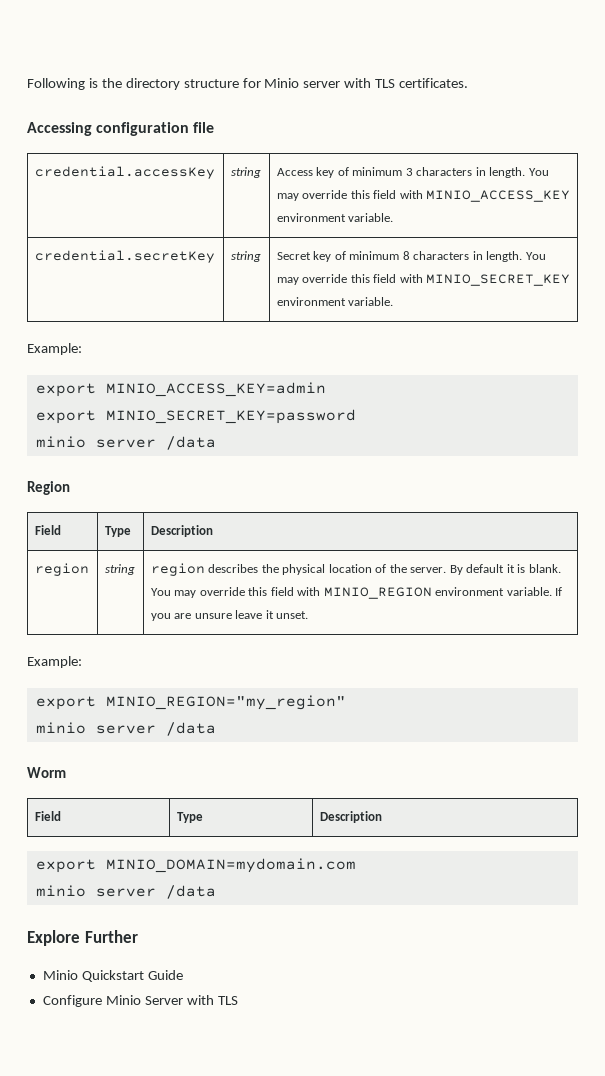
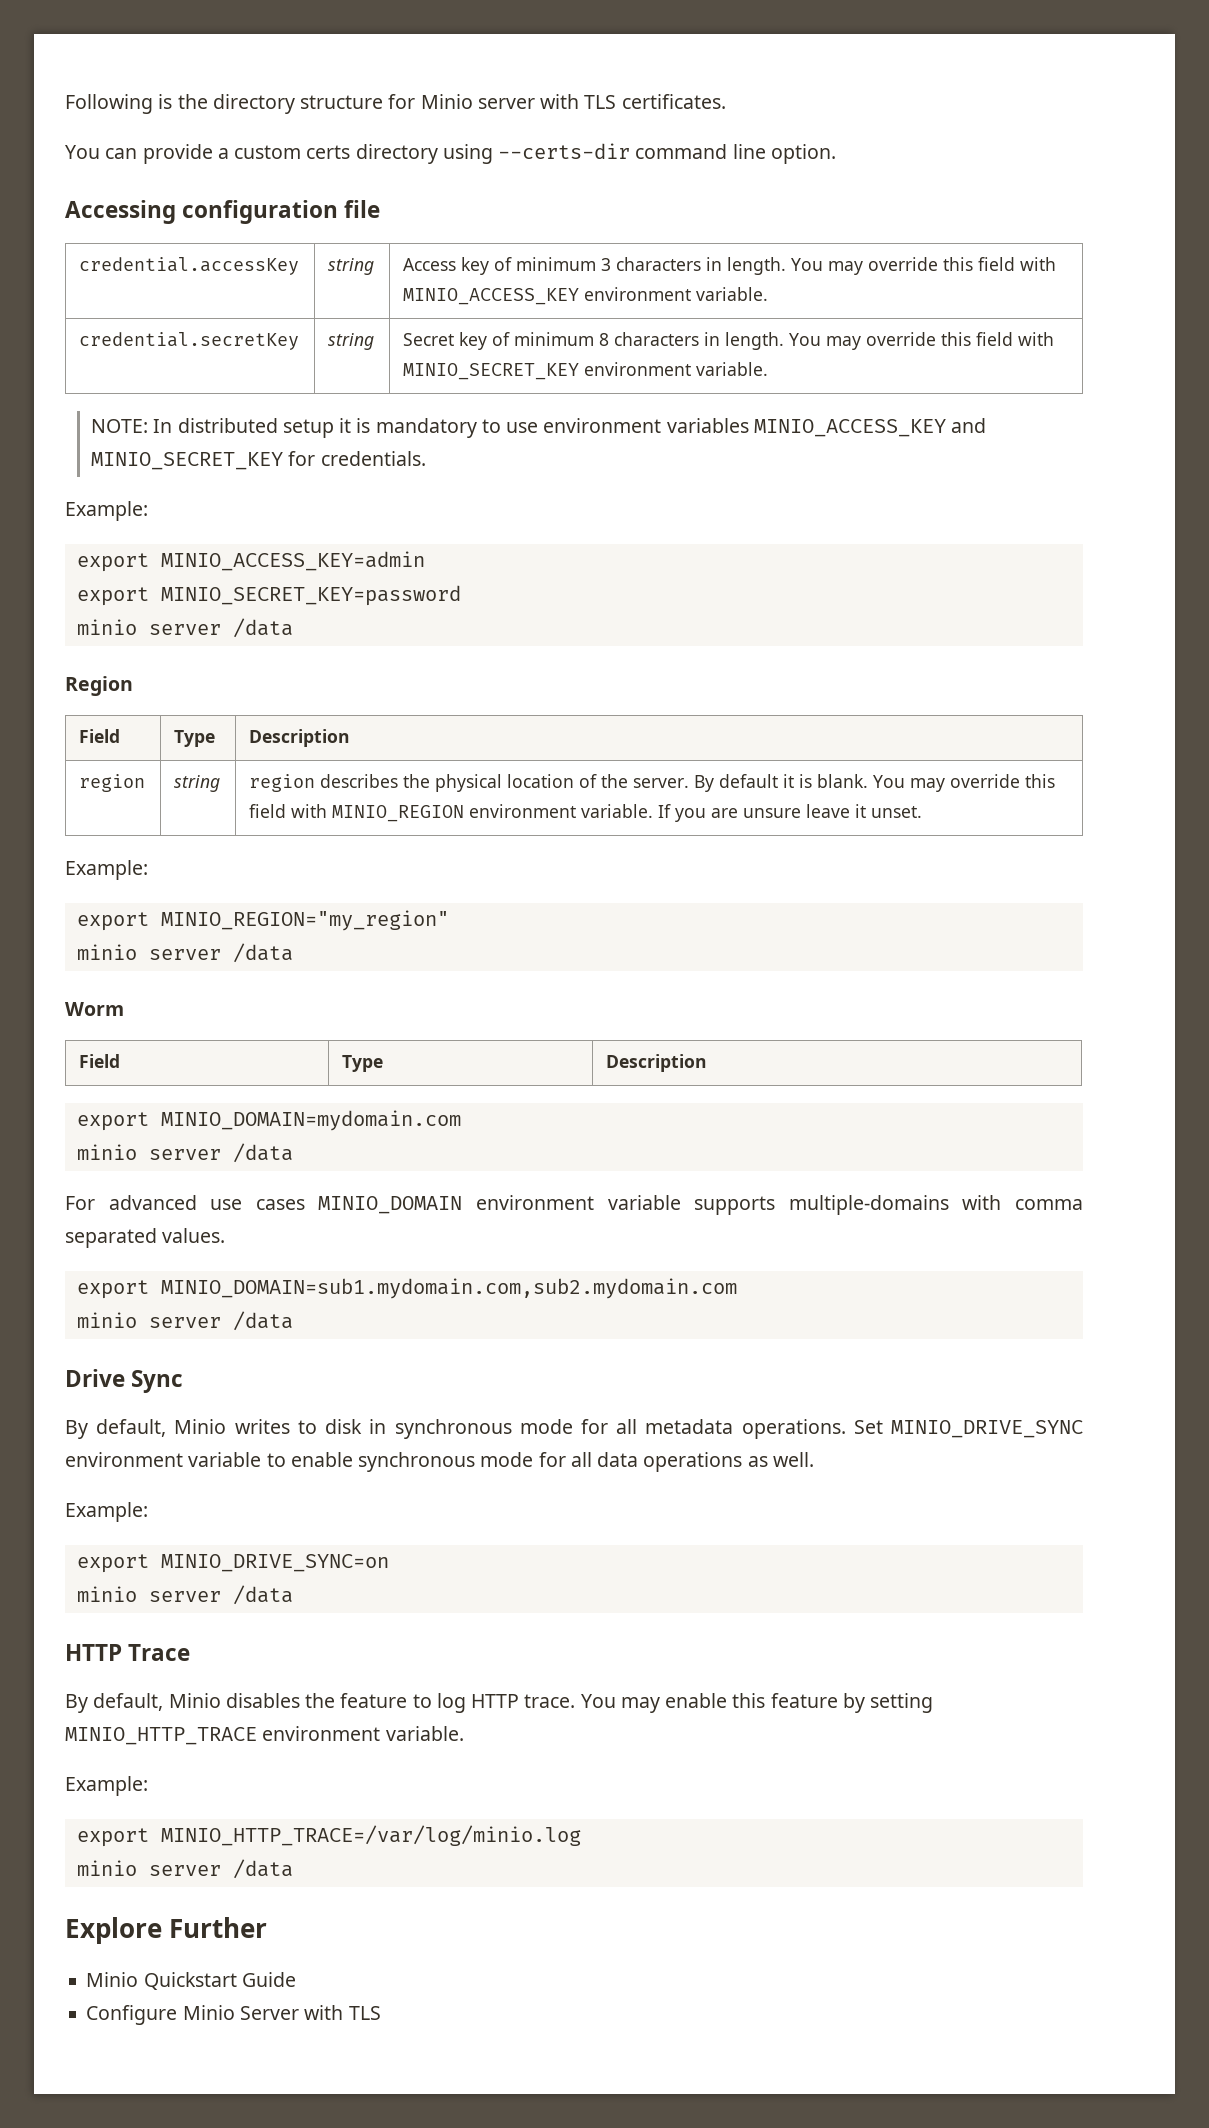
+ You can provide a custom certs directory using --certs-dir command line option.
+ NOTE: In distributed setup it is mandatory to use environment variables MINIO_ACCESS_KEY and MINIO_SECRET_KEY for credentials.
+ For advanced use cases MINIO_DOMAIN environment variable supports multiple-domains with comma separated values.
+ export MINIO_DOMAIN=sub1.mydomain.com,sub2.mydomain.com
+ minio server /data
+ Drive Sync
+ By default, Minio writes to disk in synchronous mode for all metadata operations. Set MINIO_DRIVE_SYNC environment variable to enable synchronous mode for all data operations as well.
+ Example:
+ export MINIO_DRIVE_SYNC=on
+ minio server /data
+ HTTP Trace
+ By default, Minio disables the feature to log HTTP trace. You may enable this feature by setting MINIO_HTTP_TRACE environment variable.
+ Example:
+ export MINIO_HTTP_TRACE=/var/log/minio.log
+ minio server /data

